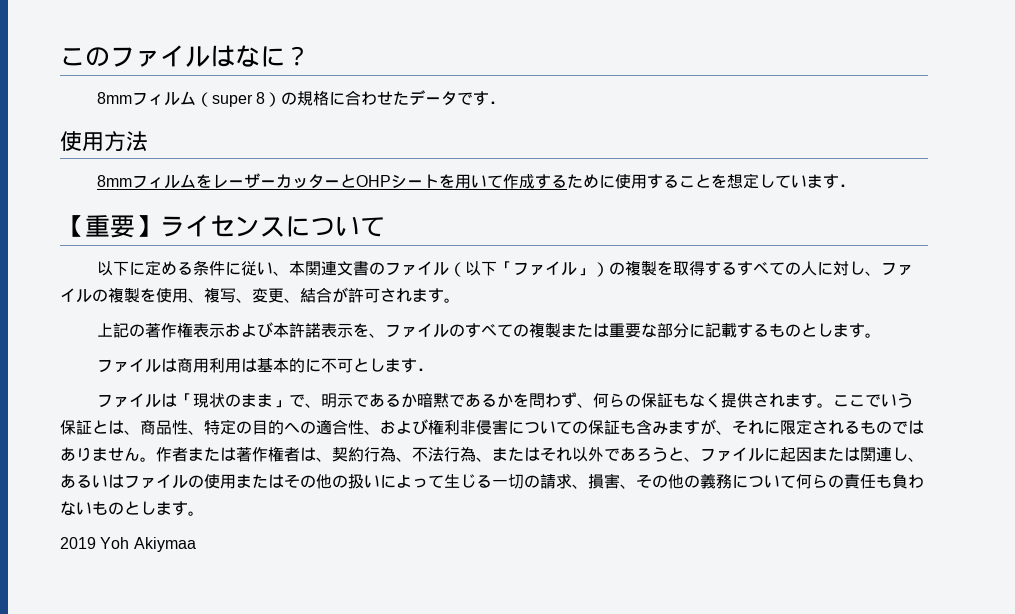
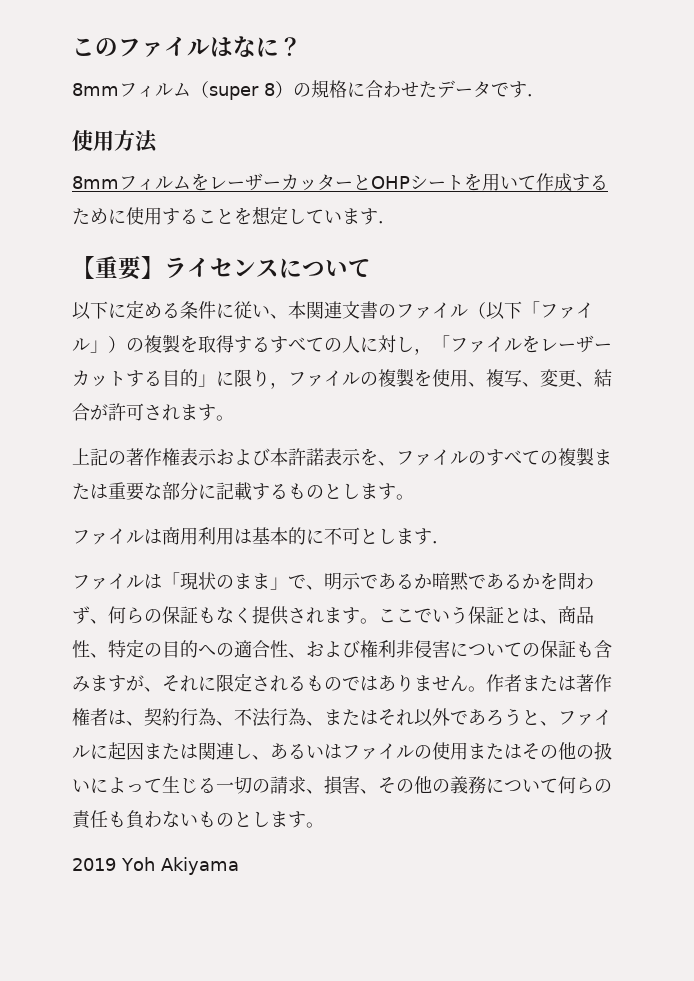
- 以下に定める条件に従い、本関連文書のファイル（以下「ファイル」）の複製を取得するすべての人に対し、ファイルの複製を使用、複写、変更、結合が許可されます。
+ 以下に定める条件に従い、本関連文書のファイル（以下「ファイル」）の複製を取得するすべての人に対し，「ファイルをレーザーカットする目的」に限り，ファイルの複製を使用、複写、変更、結合が許可されます。
- 2019 Yoh Akiymaa
+ 2019 Yoh Akiyama

